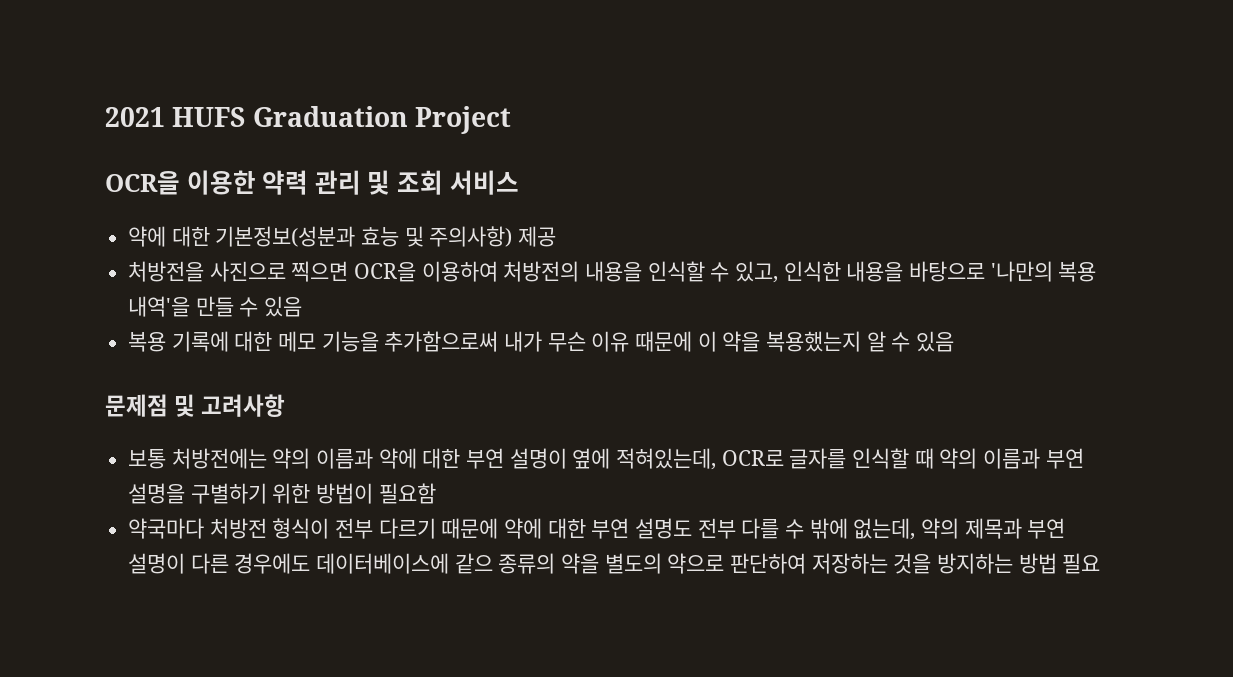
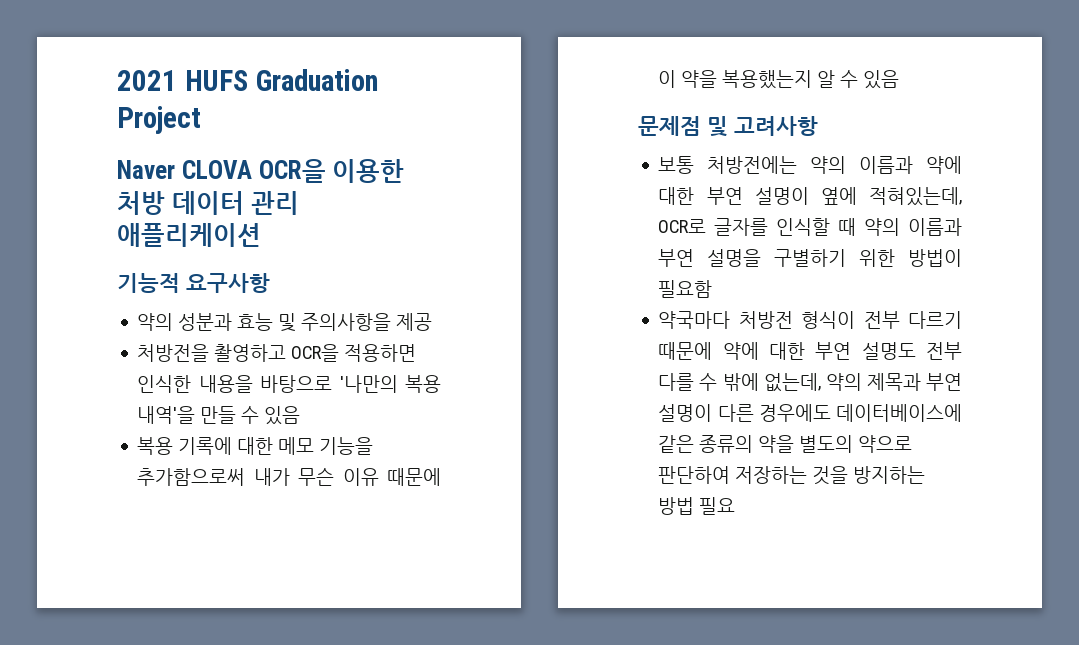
- OCR을 이용한 약력 관리 및 조회 서비스
- 약에 대한 기본정보(성분과 효능 및 주의사항) 제공
+ Naver CLOVA OCR을 이용한 처방 데이터 관리 애플리케이션
+ 기능적 요구사항
+ 약의 성분과 효능 및 주의사항을 제공
- 처방전을 사진으로 찍으면 OCR을 이용하여 처방전의 내용을 인식할 수 있고, 인식한 내용을 바탕으로 '나만의 복용 내역'을 만들 수 있음
+ 처방전을 촬영하고 OCR을 적용하면 인식한 내용을 바탕으로 '나만의 복용 내역'을 만들 수 있음
- 약국마다 처방전 형식이 전부 다르기 때문에 약에 대한 부연 설명도 전부 다를 수 밖에 없는데, 약의 제목과 부연 설명이 다른 경우에도 데이터베이스에 같으 종류의 약을 별도의 약으로 판단하여 저장하는 것을 방지하는 방법 필요
+ 약국마다 처방전 형식이 전부 다르기 때문에 약에 대한 부연 설명도 전부 다를 수 밖에 없는데, 약의 제목과 부연 설명이 다른 경우에도 데이터베이스에 같은 종류의 약을 별도의 약으로 판단하여 저장하는 것을 방지하는 방법 필요

